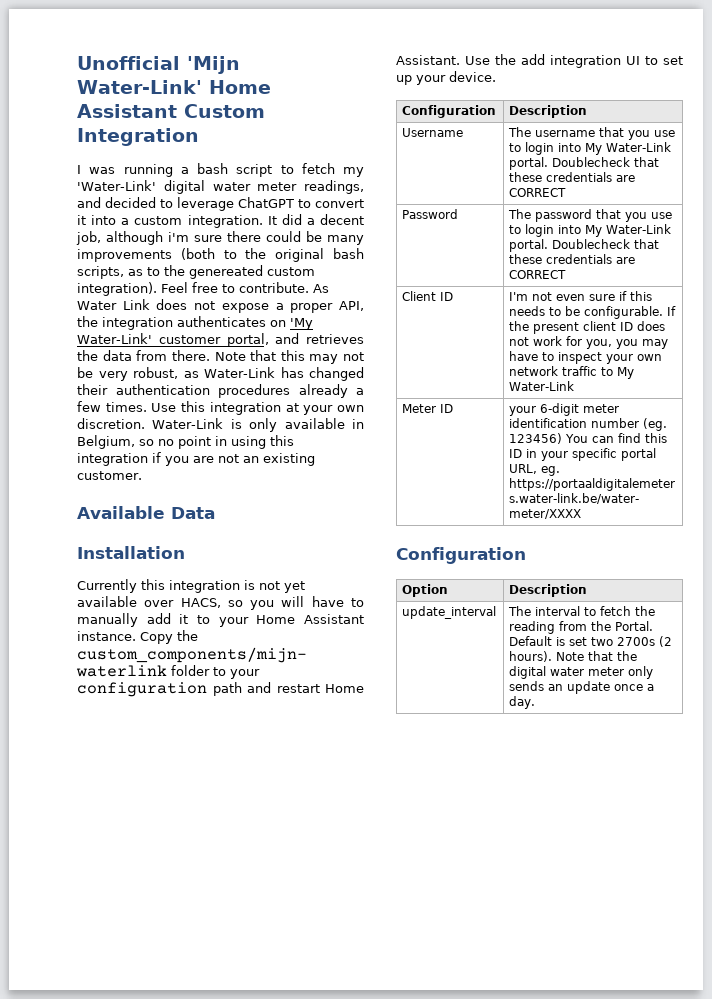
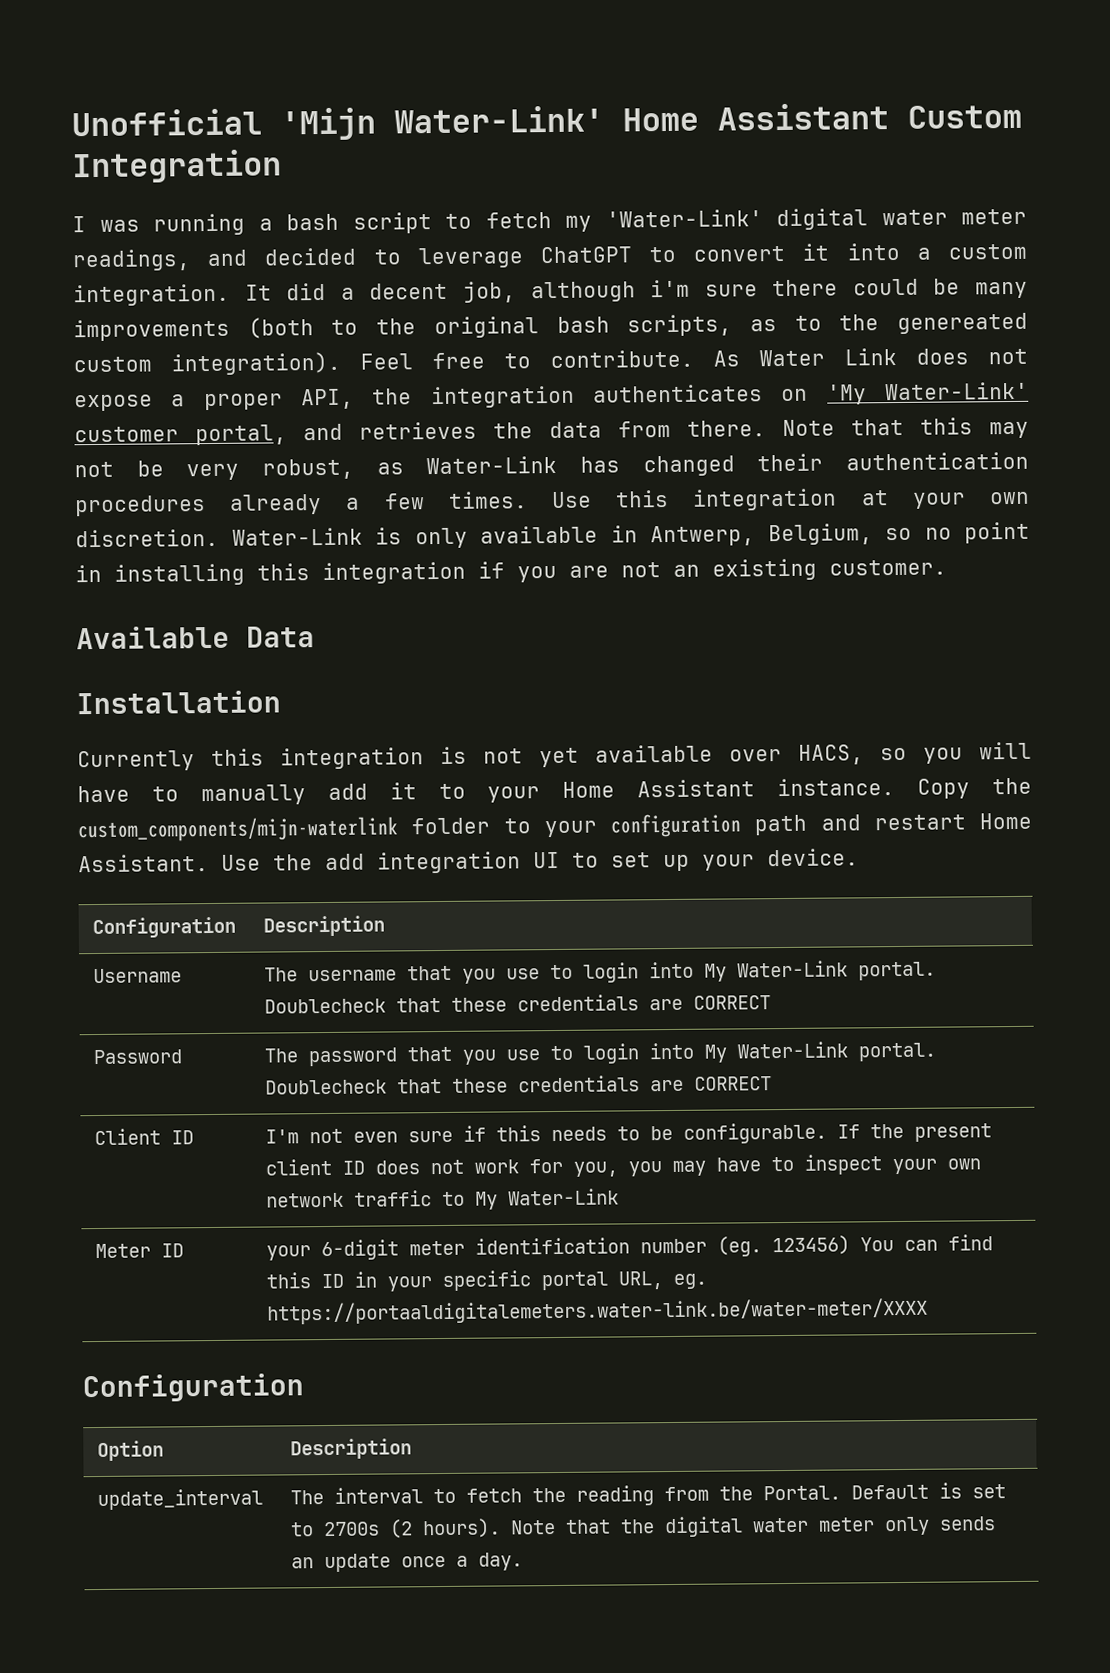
- Water-Link is only available in Belgium, so no point in using this integration if you are not an existing customer.
+ Water-Link is only available in Antwerp, Belgium, so no point in installing this integration if you are not an existing customer.
- update_interval | The interval to fetch the reading from the Portal. Default is set two 2700s (2 hours). Note that the digital water meter only sends an update once a day.
+ update_interval | The interval to fetch the reading from the Portal. Default is set to 2700s (2 hours). Note that the digital water meter only sends an update once a day.

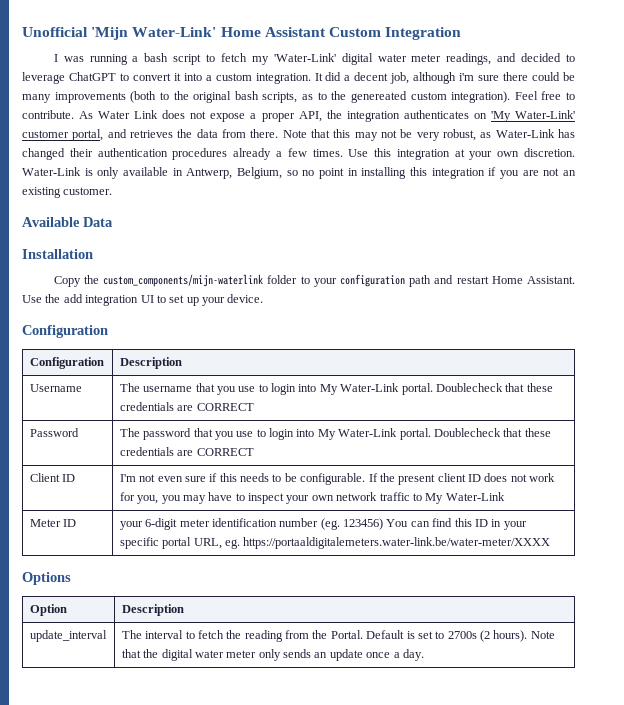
- Currently this integration is not yet available over HACS, so you will have to manually add it to your Home Assistant instance.
  Use the add integration UI to set up your device.
+ Configuration
  Meter ID | your 6-digit meter identification number (eg. 123456) You can find this ID in your specific portal URL, eg. https://portaaldigitalemeters.water-link.be/water-meter/XXXX
- Configuration
+ Options

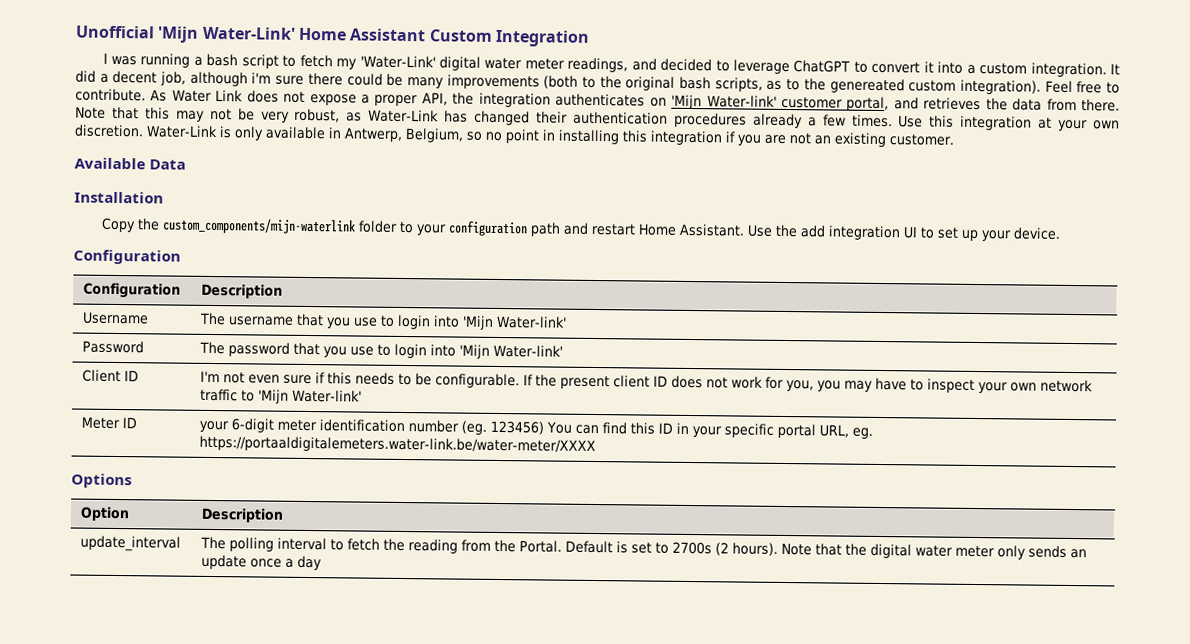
- As Water Link does not expose a proper API, the integration authenticates on 'My Water-Link' customer portal, and retrieves the data from there.
+ As Water Link does not expose a proper API, the integration authenticates on 'Mijn Water-link' customer portal, and retrieves the data from there.
- Username | The username that you use to login into My Water-Link portal. Doublecheck that these credentials are CORRECT
+ Username | The username that you use to login into 'Mijn Water-link'
- Password | The password that you use to login into My Water-Link portal. Doublecheck that these credentials are CORRECT
+ Password | The password that you use to login into 'Mijn Water-link'
- Client ID | I'm not even sure if this needs to be configurable. If the present client ID does not work for you, you may have to inspect your own network traffic to My Water-Link
+ Client ID | I'm not even sure if this needs to be configurable. If the present client ID does not work for you, you may have to inspect your own network traffic to 'Mijn Water-link'
- update_interval | The interval to fetch the reading from the Portal. Default is set to 2700s (2 hours). Note that the digital water meter only sends an update once a day.
+ update_interval | The polling interval to fetch the reading from the Portal. Default is set to 2700s (2 hours). Note that the digital water meter only sends an update once a day

